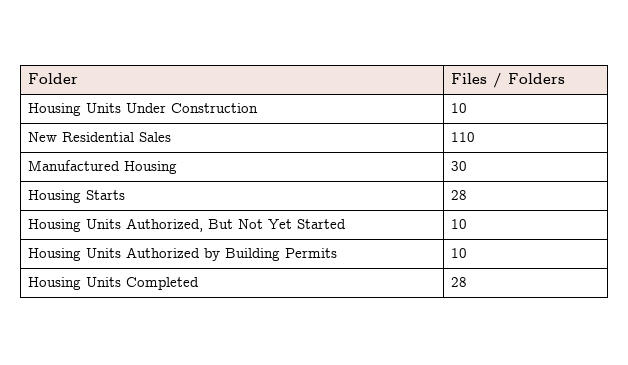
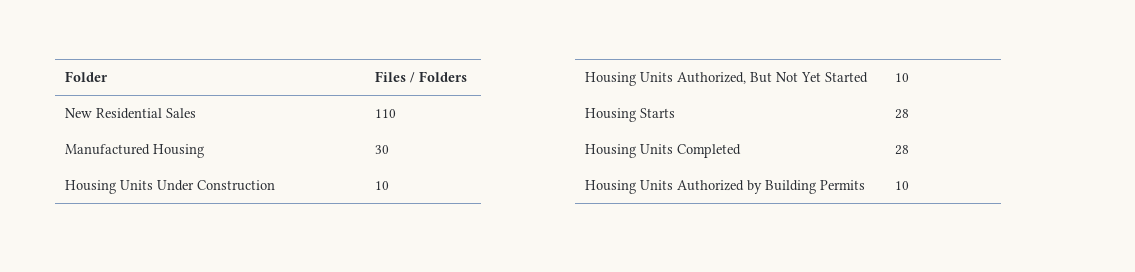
- Housing Units Under Construction | 10
- Housing Starts | 28
+ Housing Units Under Construction | 10
+ Housing Starts | 28
+ Housing Units Completed | 28
- Housing Units Completed | 28

